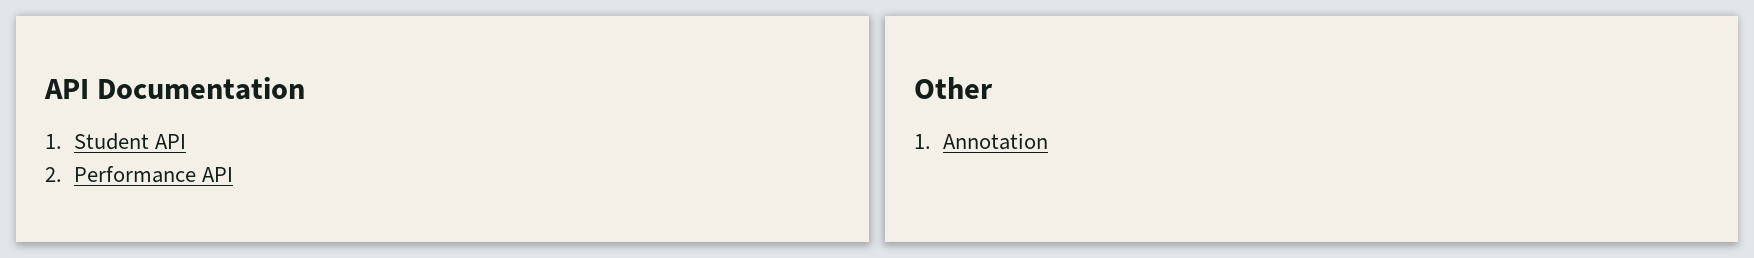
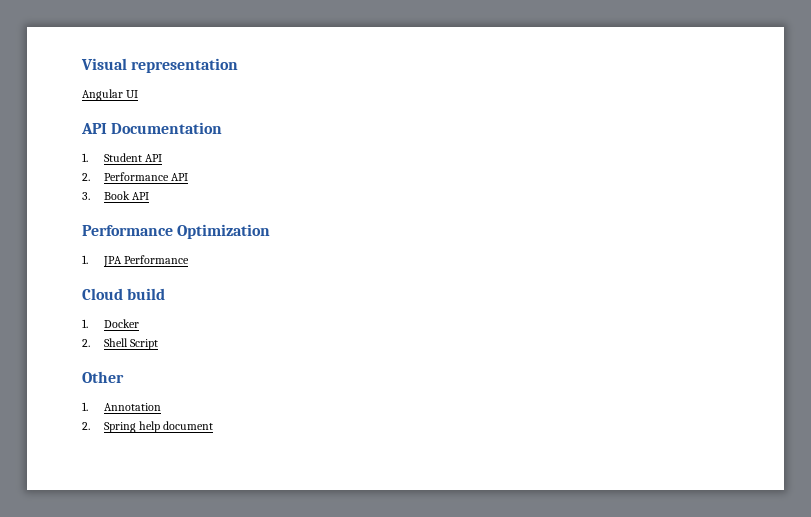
+ Visual representation
+ Angular UI
+ 3. Book API
+ Performance Optimization
+ 1. JPA Performance
+ Cloud build
+ 1. Docker
+ 2. Shell Script
+ 2. Spring help document

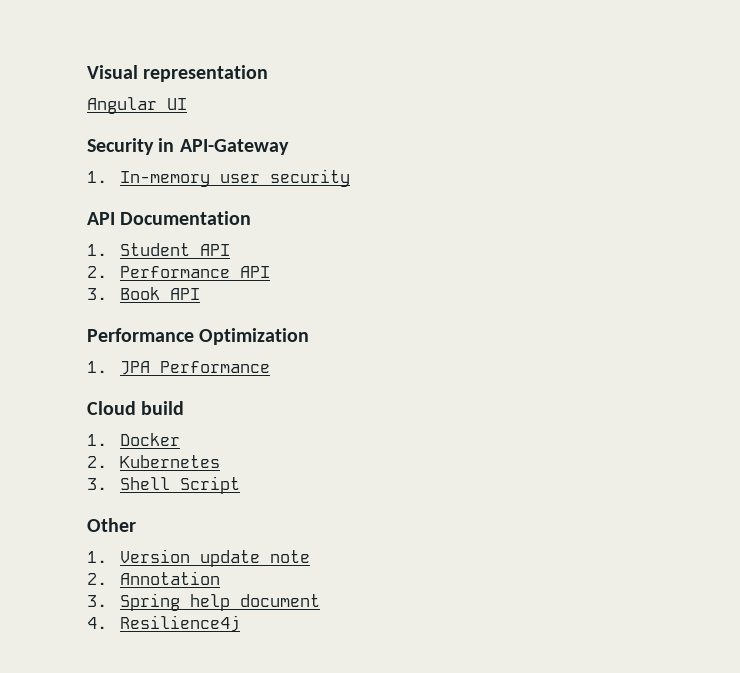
+ Security in API-Gateway
+ 1. In-memory user security
- 2. Shell Script
+ 2. Kubernetes
+ 3. Shell Script
- 1. Annotation
+ 1. Version update note
+ 2. Annotation
- 2. Spring help document
+ 3. Spring help document
+ 4. Resilience4j

